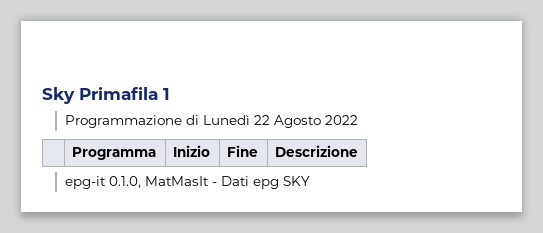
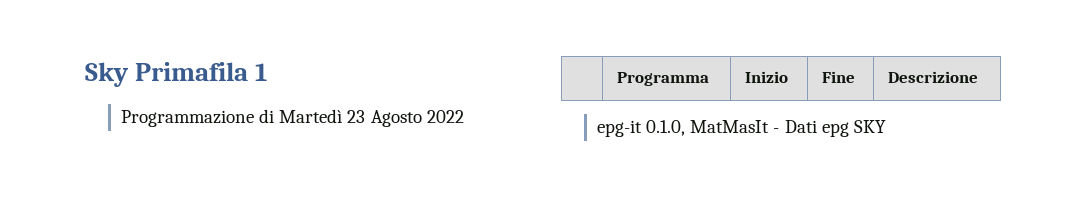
- Programmazione di Lunedì 22 Agosto 2022
+ Programmazione di Martedì 23 Agosto 2022

